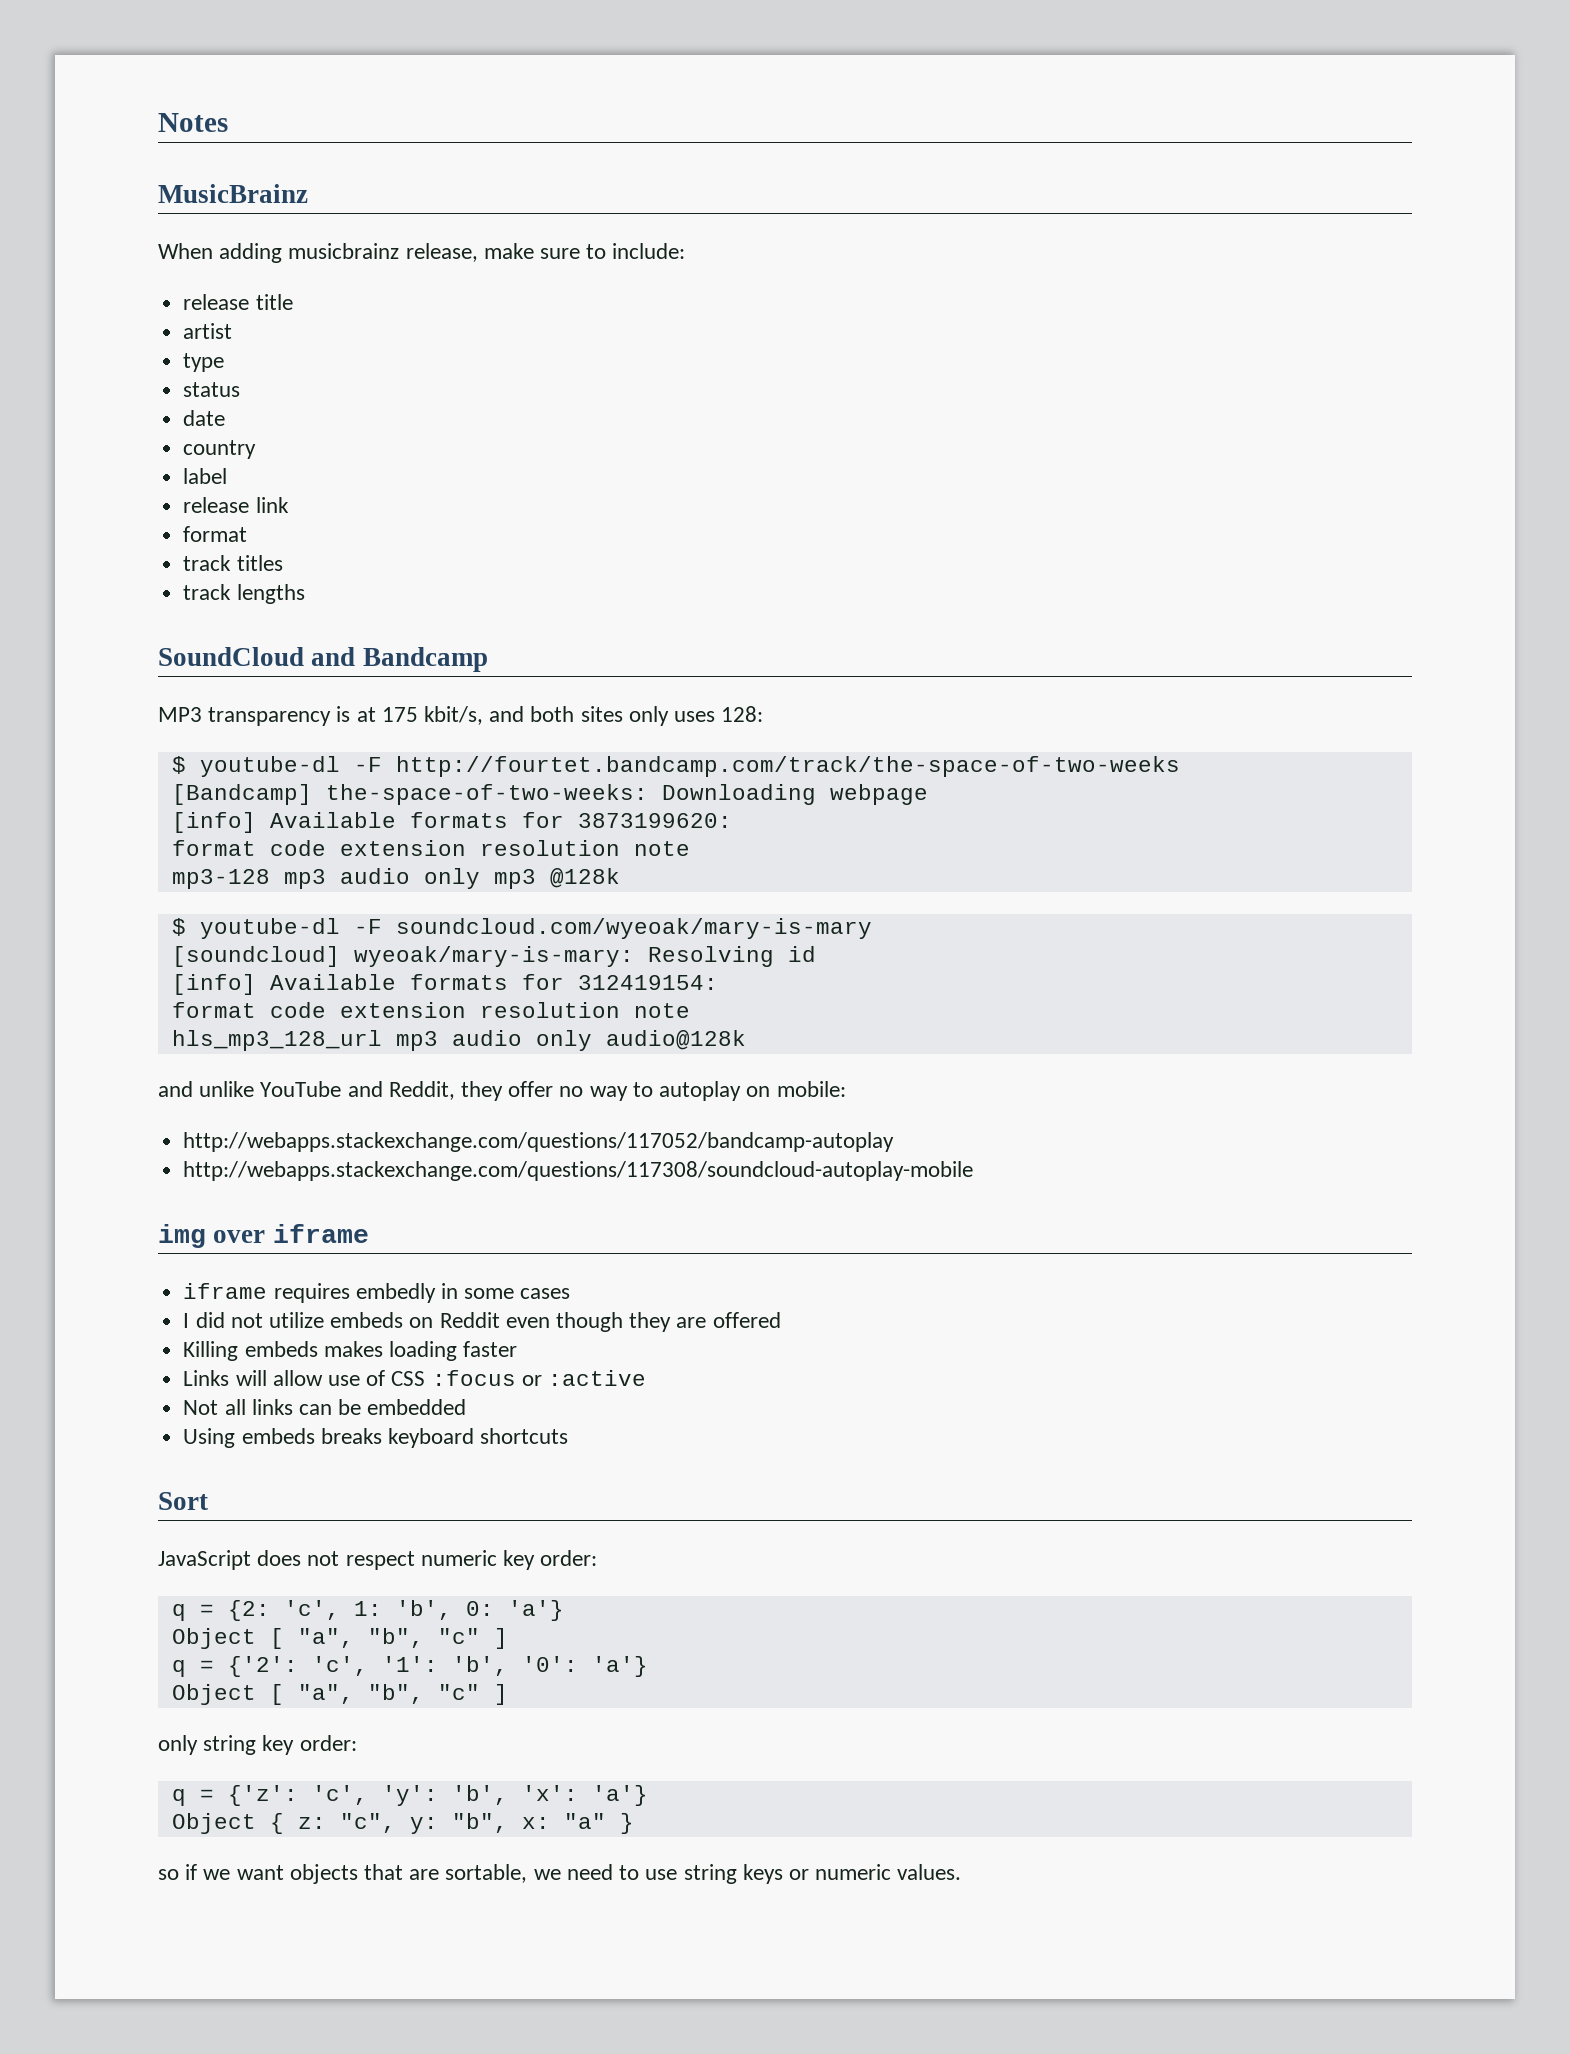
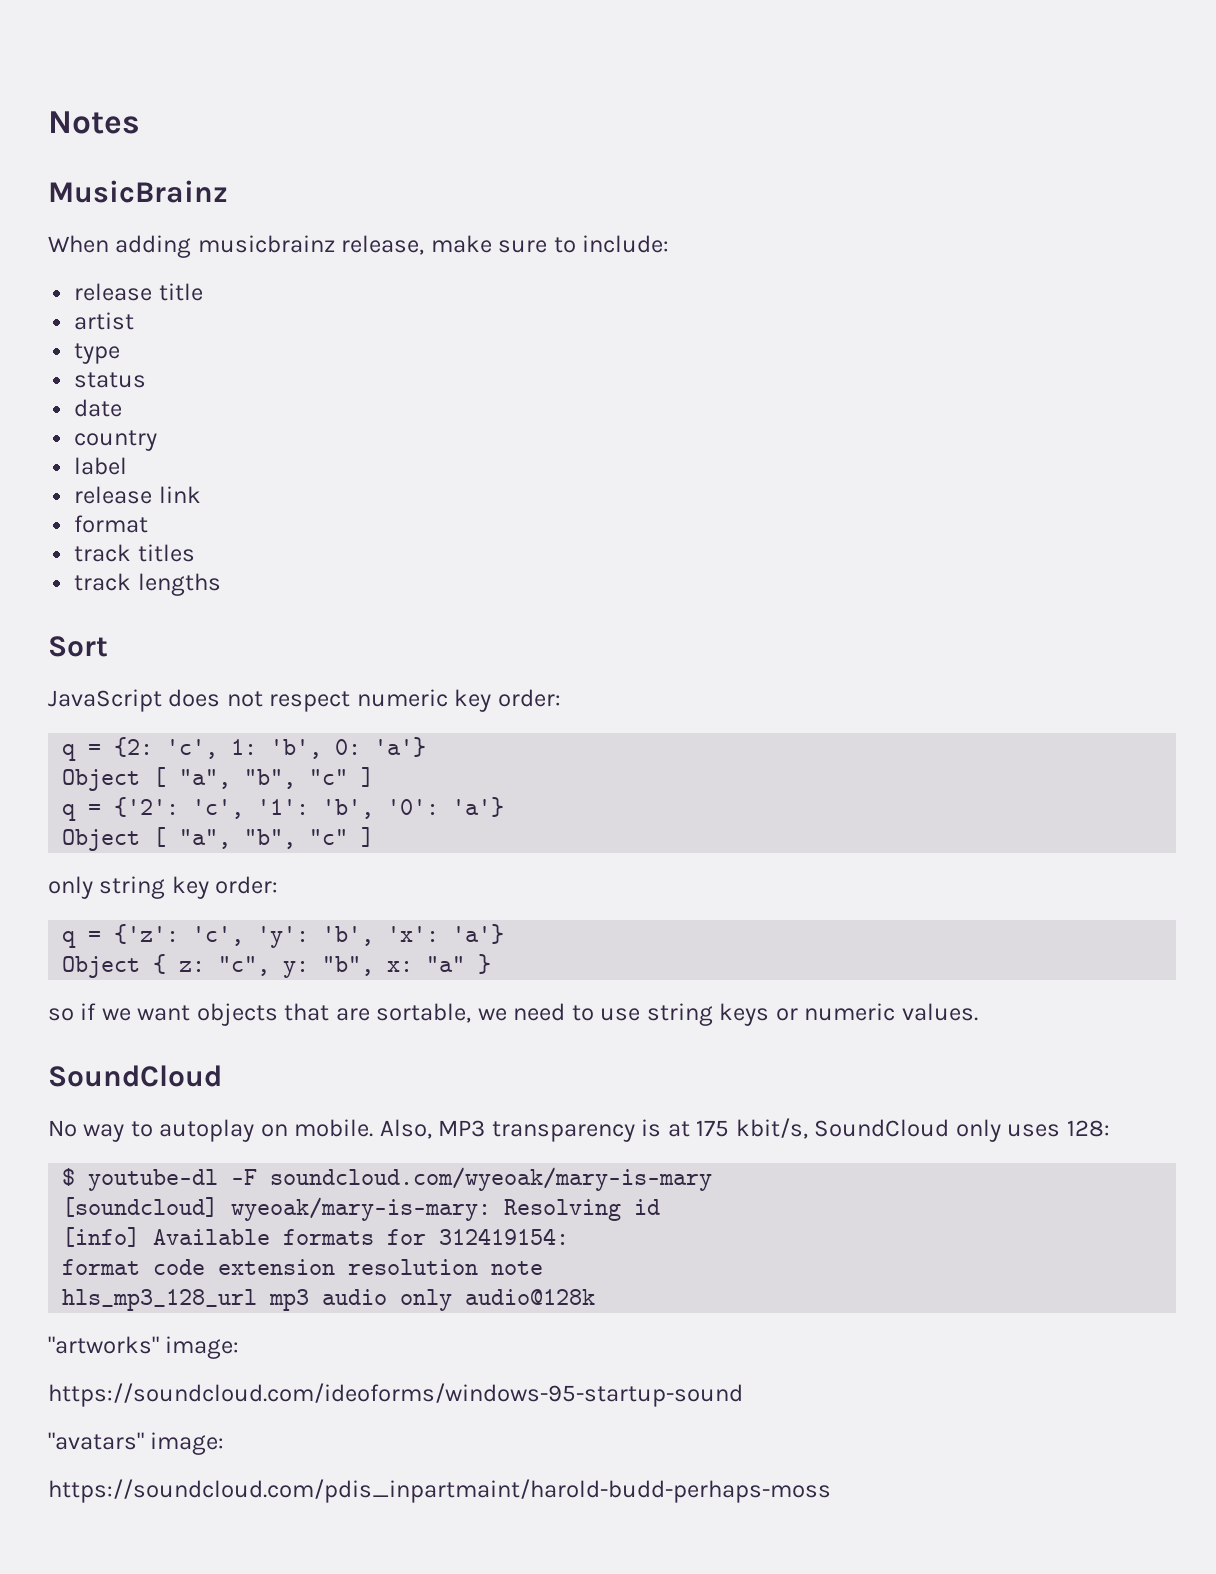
- SoundCloud and Bandcamp
- MP3 transparency is at 175 kbit/s, and both sites only uses 128:
- $ youtube-dl -F http://fourtet.bandcamp.com/track/the-space-of-two-weeks
- [Bandcamp] the-space-of-two-weeks: Downloading webpage
- [info] Available formats for 3873199620:
- format code extension resolution note
- mp3-128 mp3 audio only mp3 @128k
- $ youtube-dl -F soundcloud.com/wyeoak/mary-is-mary
- [soundcloud] wyeoak/mary-is-mary: Resolving id
- [info] Available formats for 312419154:
- format code extension resolution note
- hls_mp3_128_url mp3 audio only audio@128k
- and unlike YouTube and Reddit, they offer no way to autoplay on mobile:
- http://webapps.stackexchange.com/questions/117052/bandcamp-autoplay
- http://webapps.stackexchange.com/questions/117308/soundcloud-autoplay-mobile
- img over iframe
- iframe requires embedly in some cases
- I did not utilize embeds on Reddit even though they are offered
- Killing embeds makes loading faster
- Links will allow use of CSS :focus or :active
- Not all links can be embedded
- Using embeds breaks keyboard shortcuts
  so if we want objects that are sortable, we need to use string keys or numeric values.
+ SoundCloud
+ No way to autoplay on mobile. Also, MP3 transparency is at 175 kbit/s, SoundCloud only uses 128:
+ $ youtube-dl -F soundcloud.com/wyeoak/mary-is-mary
+ [soundcloud] wyeoak/mary-is-mary: Resolving id
+ [info] Available formats for 312419154:
+ format code extension resolution note
+ hls_mp3_128_url mp3 audio only audio@128k
+ "artworks" image:
+ https://soundcloud.com/ideoforms/windows-95-startup-sound
+ "avatars" image:
+ https://soundcloud.com/pdis_inpartmaint/harold-budd-perhaps-moss

